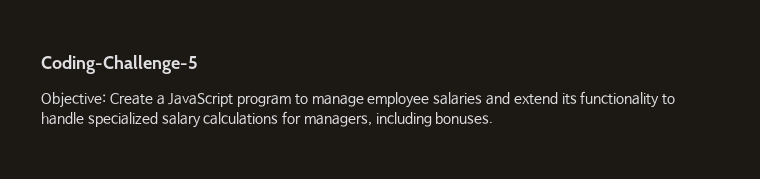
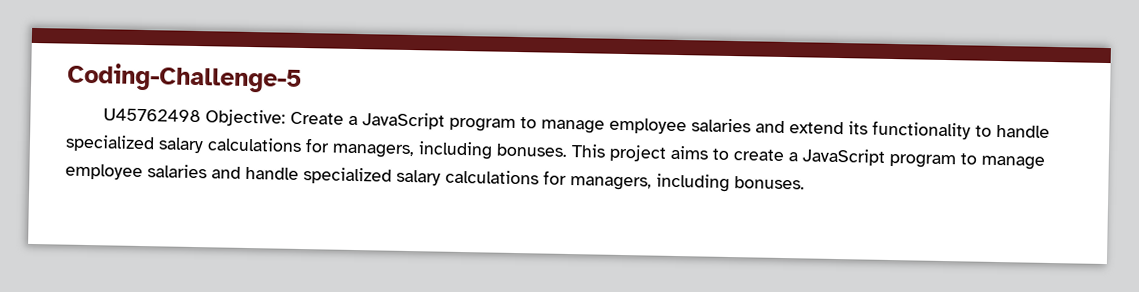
- Objective: Create a JavaScript program to manage employee salaries and extend its functionality to handle specialized salary calculations for managers, including bonuses.
+ U45762498 Objective: Create a JavaScript program to manage employee salaries and extend its functionality to handle specialized salary calculations for managers, including bonuses.
+ This project aims to create a JavaScript program to manage employee salaries and handle specialized salary calculations for managers, including bonuses.

